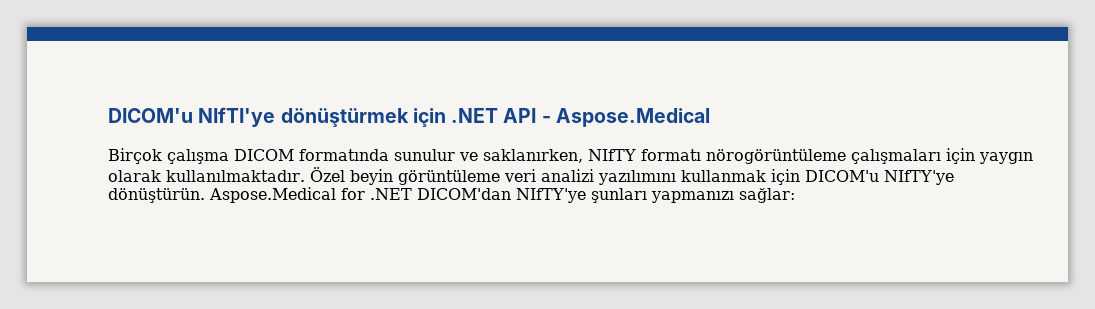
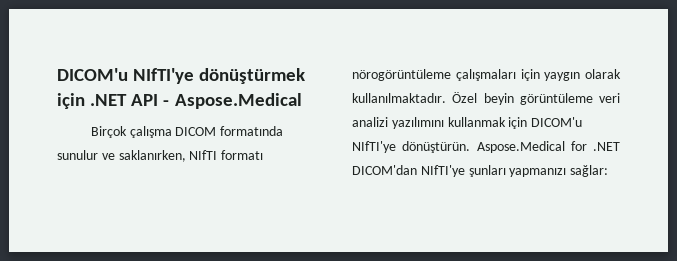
- Birçok çalışma DICOM formatında sunulur ve saklanırken, NIfTY formatı nörogörüntüleme çalışmaları için yaygın olarak kullanılmaktadır.
+ Birçok çalışma DICOM formatında sunulur ve saklanırken, NIfTI formatı nörogörüntüleme çalışmaları için yaygın olarak kullanılmaktadır.
- Özel beyin görüntüleme veri analizi yazılımını kullanmak için DICOM'u NIfTY'ye dönüştürün.
+ Özel beyin görüntüleme veri analizi yazılımını kullanmak için DICOM'u NIfTI'ye dönüştürün.
- Aspose.Medical for .NET DICOM'dan NIfTY'ye şunları yapmanızı sağlar:
+ Aspose.Medical for .NET DICOM'dan NIfTI'ye şunları yapmanızı sağlar:

